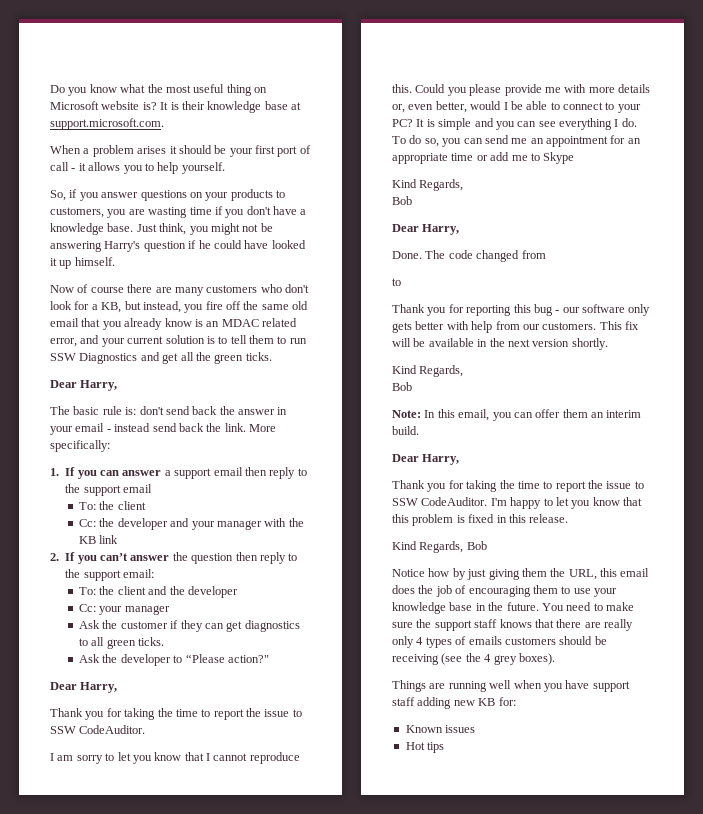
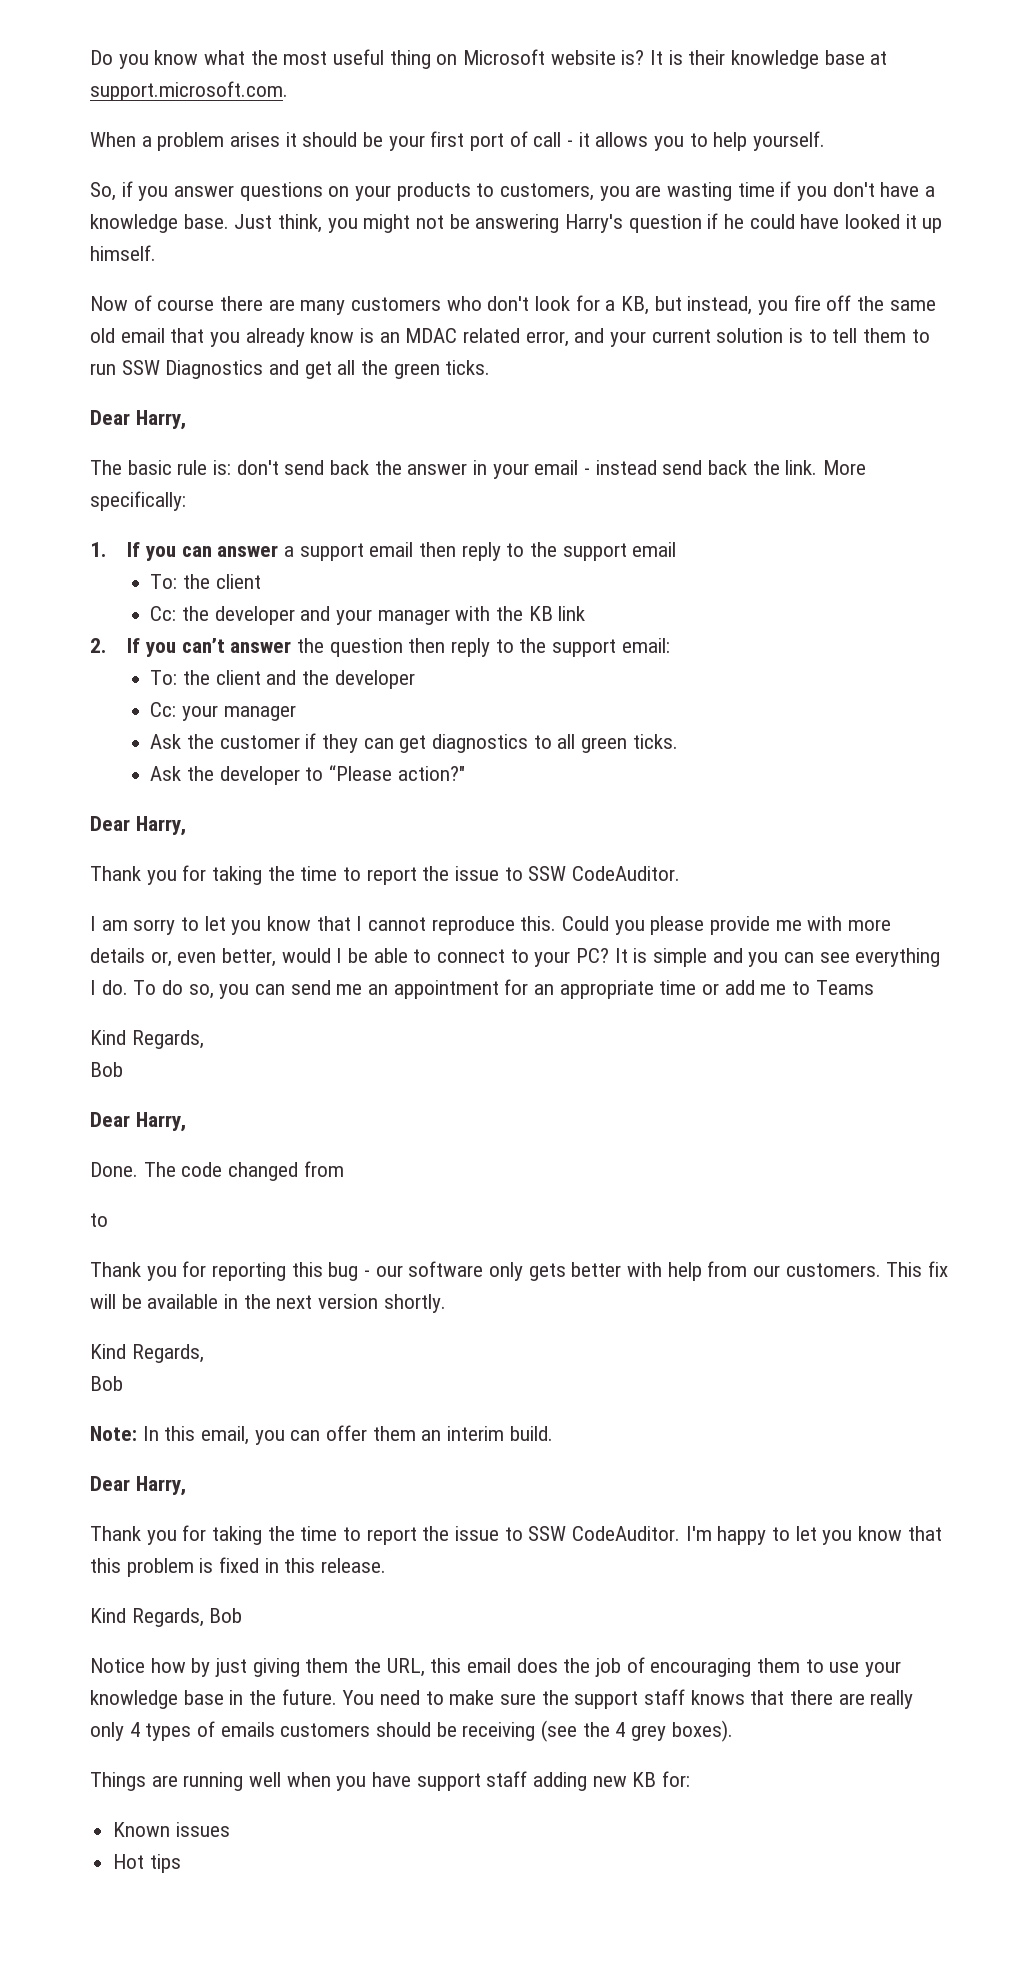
- To do so, you can send me an appointment for an appropriate time or add me to Skype
+ To do so, you can send me an appointment for an appropriate time or add me to Teams

